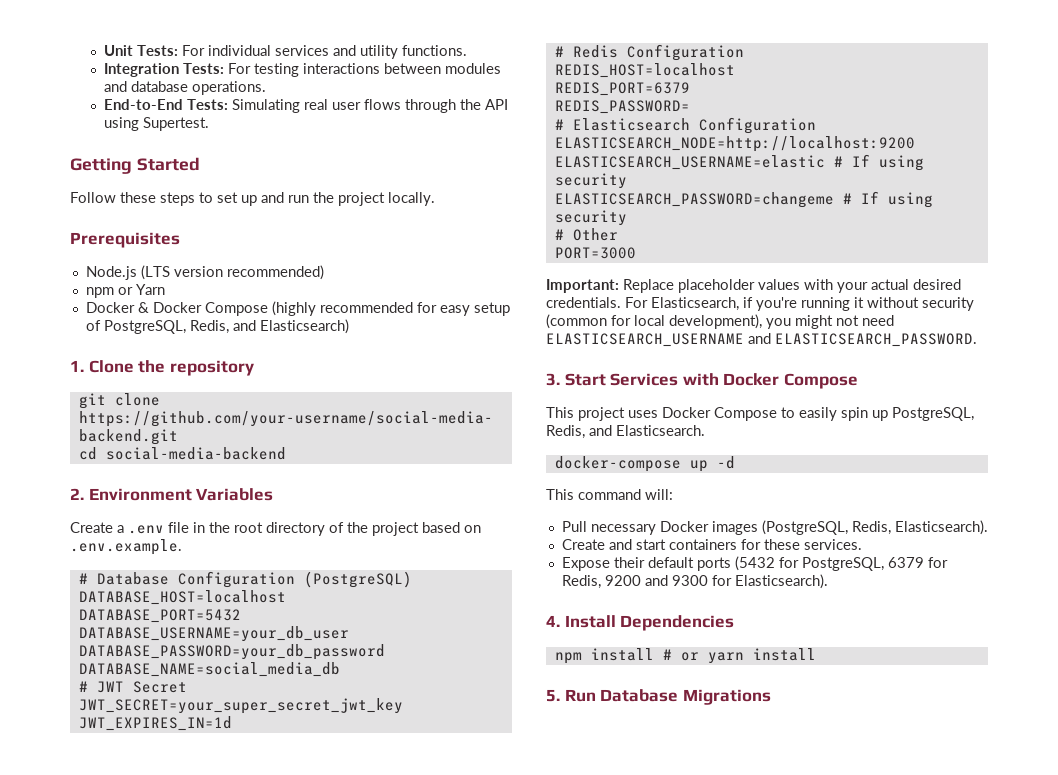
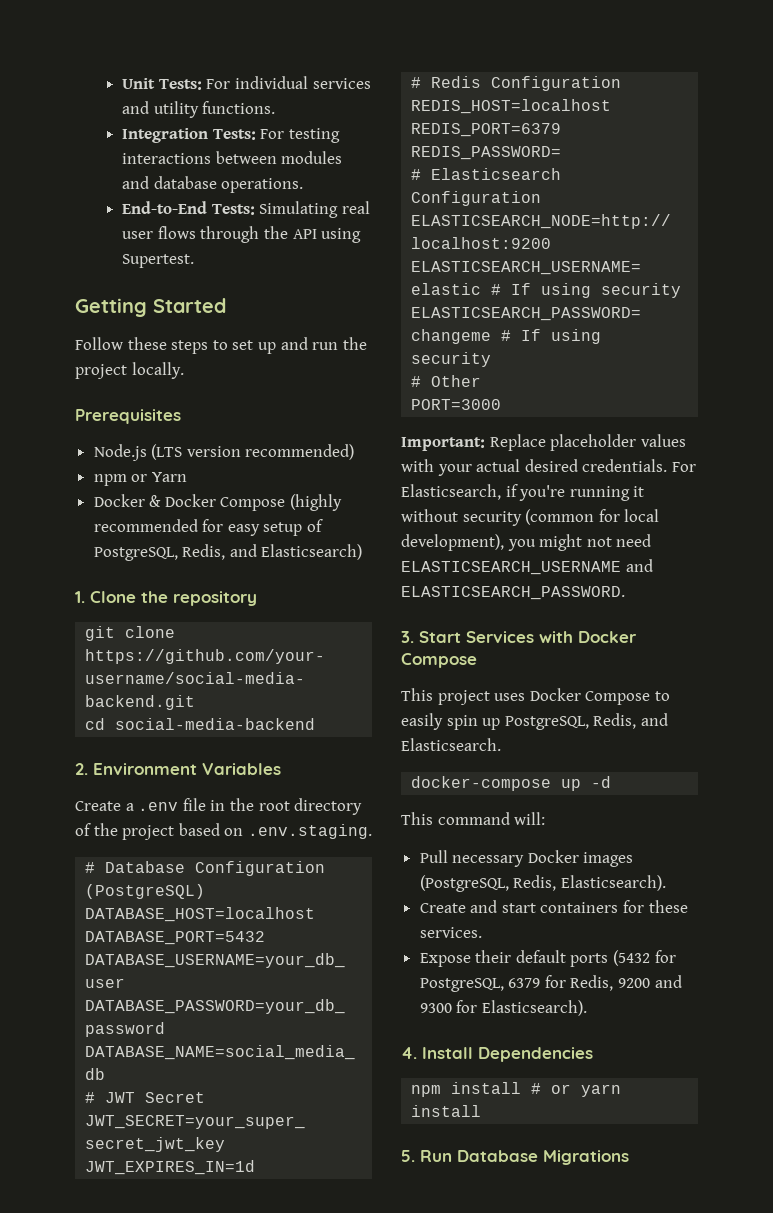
- Create a .env file in the root directory of the project based on .env.example.
+ Create a .env file in the root directory of the project based on .env.staging.

